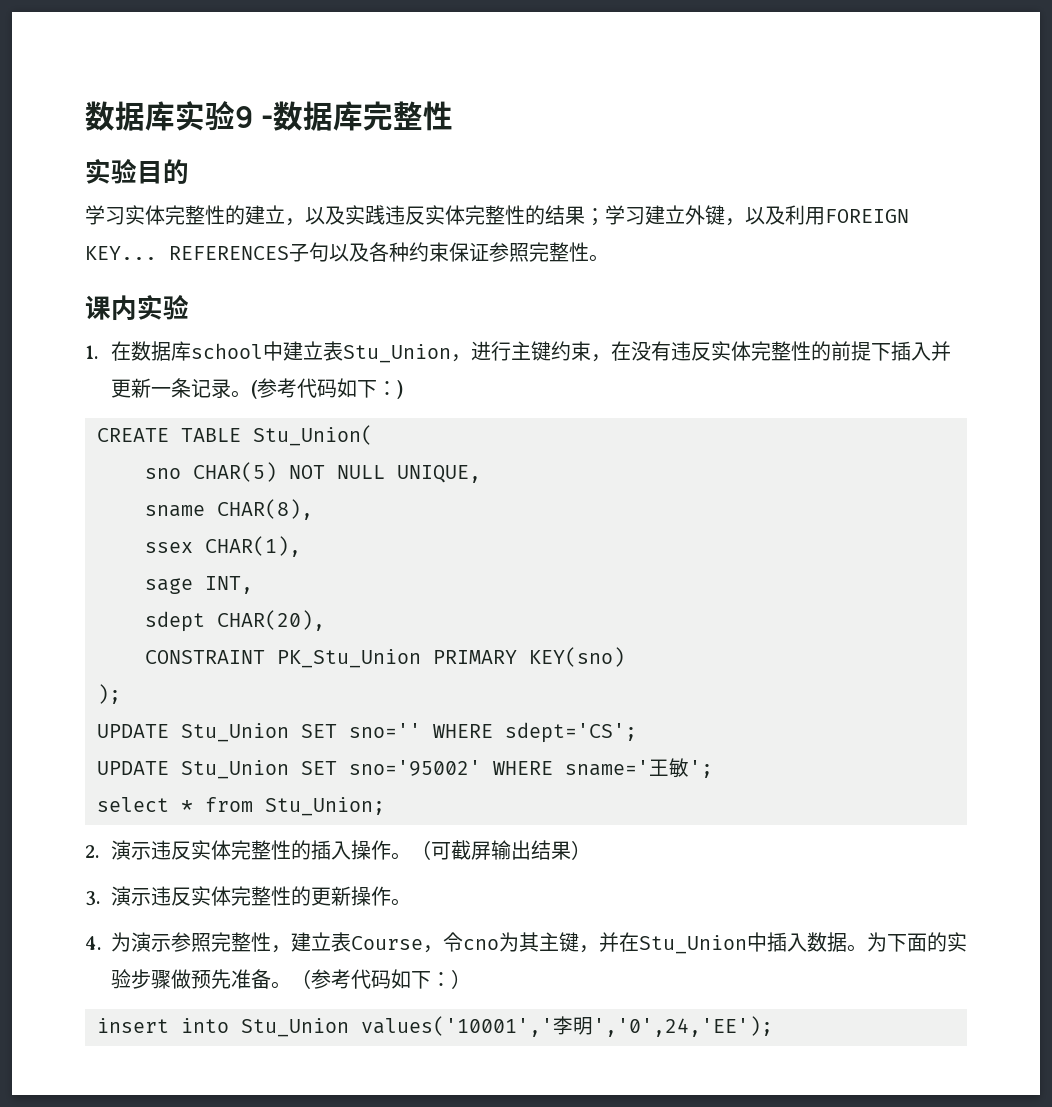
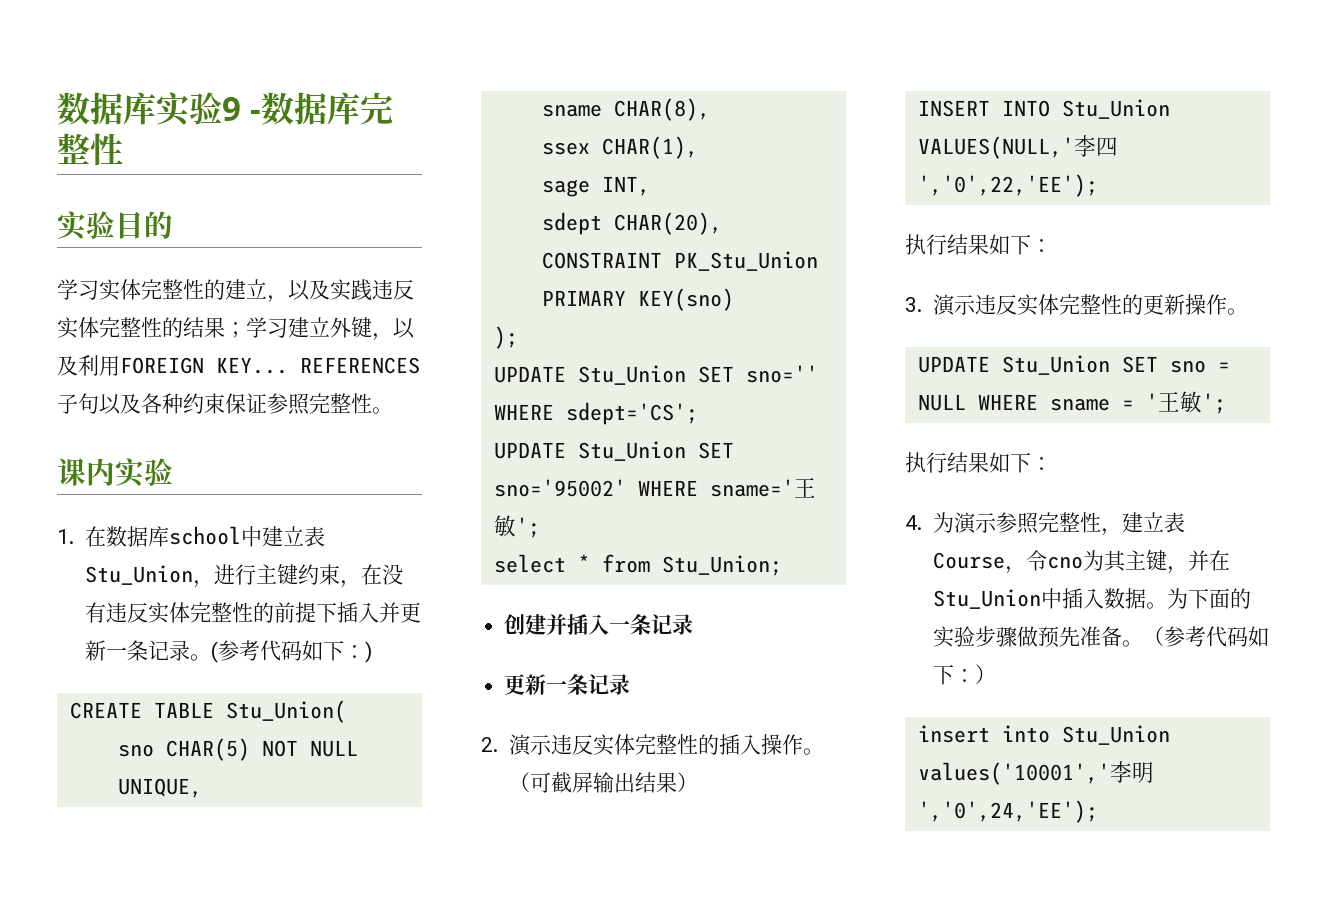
+ 创建并插入一条记录
+ 更新一条记录
+ INSERT INTO Stu_Union VALUES(NULL,'李四','0',22,'EE');
+ 执行结果如下：
+ UPDATE Stu_Union SET sno = NULL WHERE sname = '王敏';
+ 执行结果如下：

